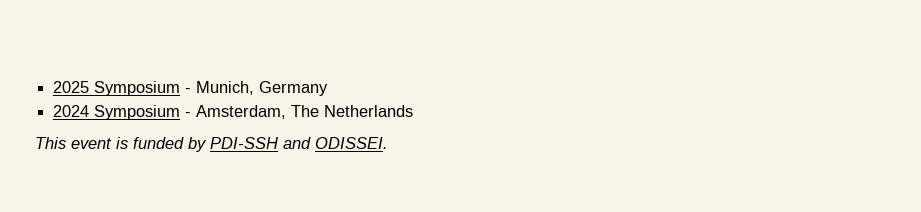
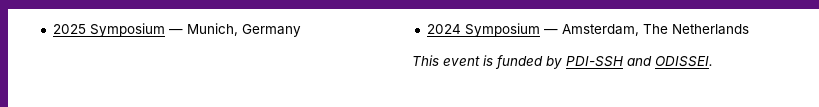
- 2025 Symposium - Munich, Germany
+ 2025 Symposium — Munich, Germany
- 2024 Symposium - Amsterdam, The Netherlands
+ 2024 Symposium — Amsterdam, The Netherlands

